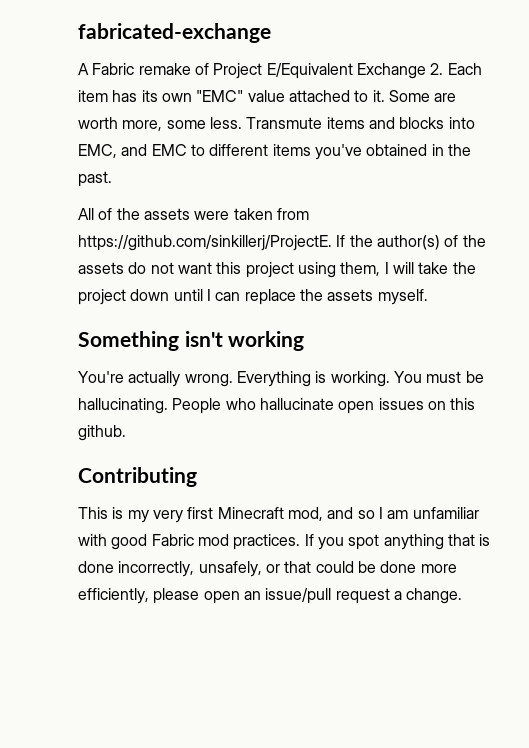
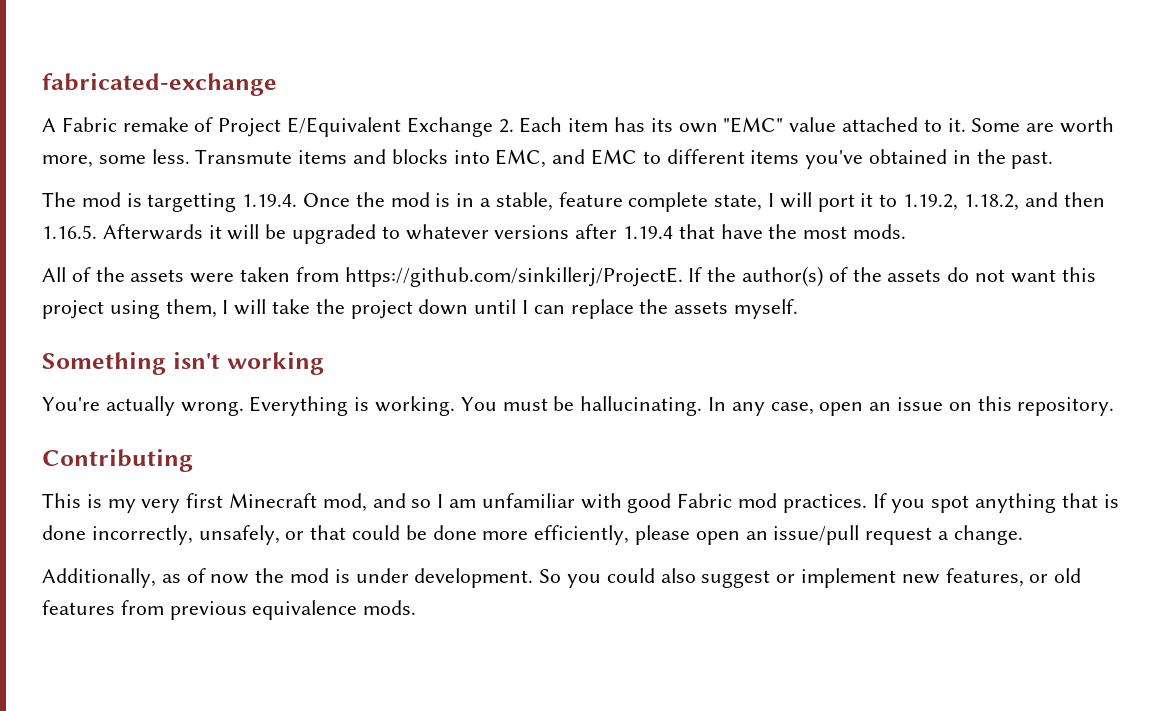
+ The mod is targetting 1.19.4. Once the mod is in a stable, feature complete state, I will port it to 1.19.2, 1.18.2, and then 1.16.5. Afterwards it will be upgraded to whatever versions after 1.19.4 that have the most mods.
- People who hallucinate open issues on this github.
+ In any case, open an issue on this repository.
+ Additionally, as of now the mod is under development. So you could also suggest or implement new features, or old features from previous equivalence mods.

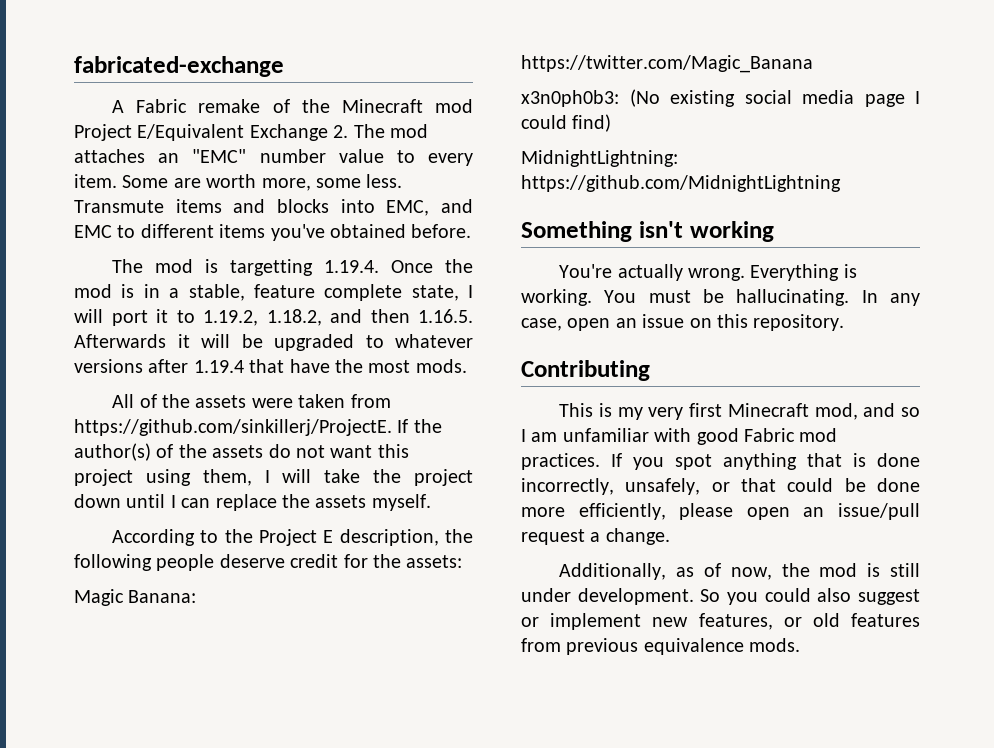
- A Fabric remake of Project E/Equivalent Exchange 2. Each item has its own "EMC" value attached to it.
+ A Fabric remake of the Minecraft mod Project E/Equivalent Exchange 2. The mod attaches an "EMC" number value to every item.
- Transmute items and blocks into EMC, and EMC to different items you've obtained in the past.
+ Transmute items and blocks into EMC, and EMC to different items you've obtained before.
+ According to the Project E description, the following people deserve credit for the assets:
+ Magic Banana: https://twitter.com/Magic_Banana
+ x3n0ph0b3: (No existing social media page I could find)
+ MidnightLightning: https://github.com/MidnightLightning
- Additionally, as of now the mod is under development.
+ Additionally, as of now, the mod is still under development.

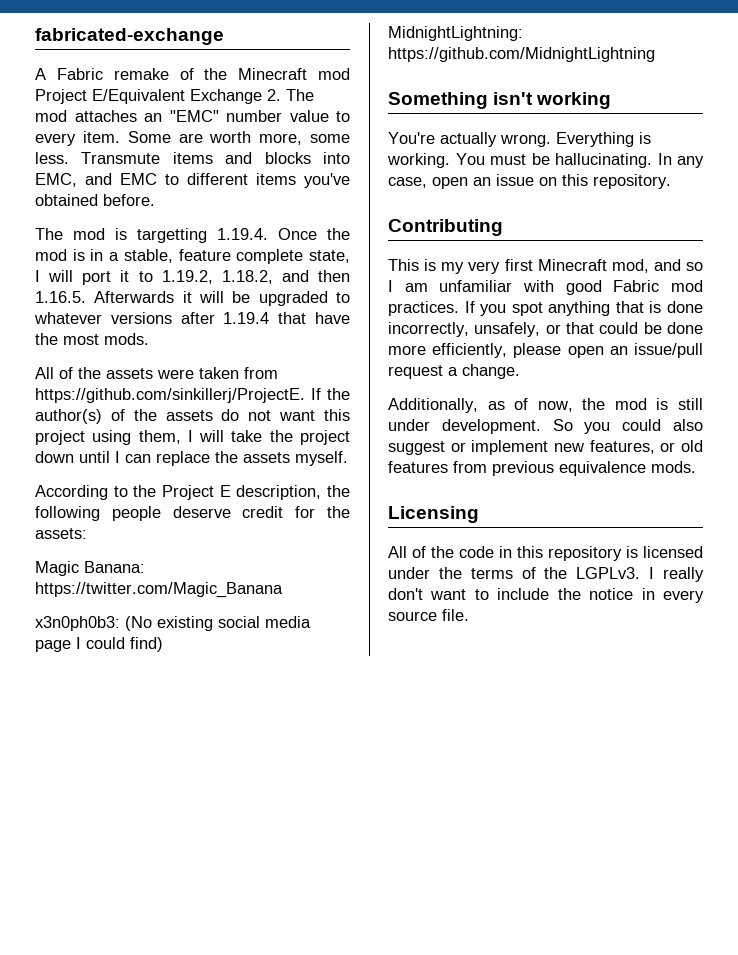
+ Licensing
+ All of the code in this repository is licensed under the terms of the LGPLv3. I really don't want to include the notice in every source file.

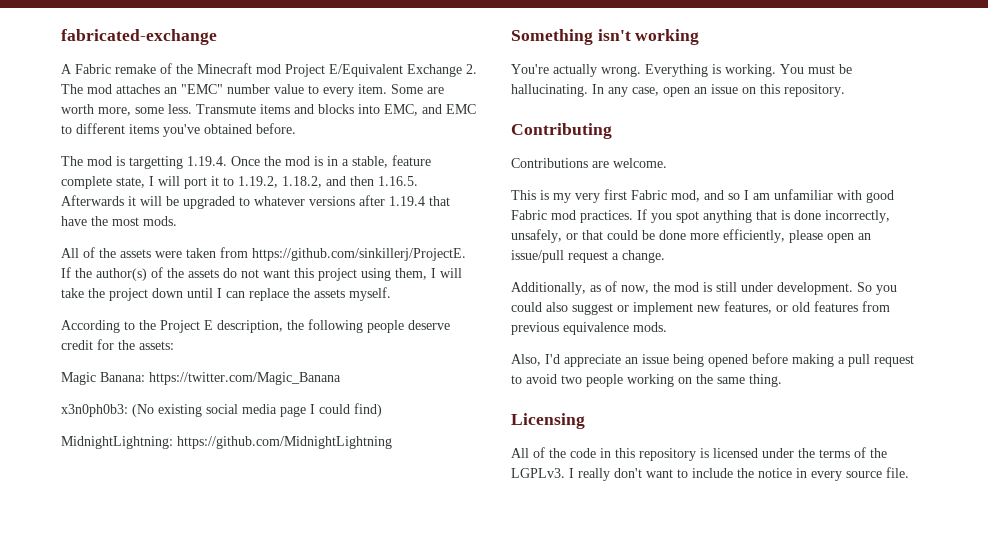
+ Contributions are welcome.
- This is my very first Minecraft mod, and so I am unfamiliar with good Fabric mod practices.
+ This is my very first Fabric mod, and so I am unfamiliar with good Fabric mod practices.
+ Also, I'd appreciate an issue being opened before making a pull request to avoid two people working on the same thing.

